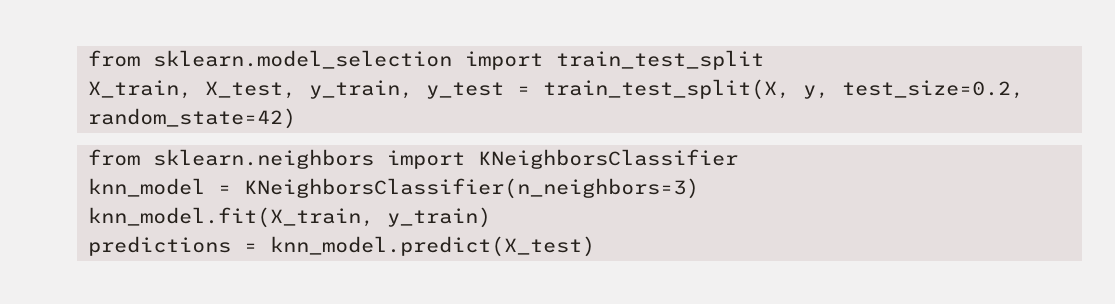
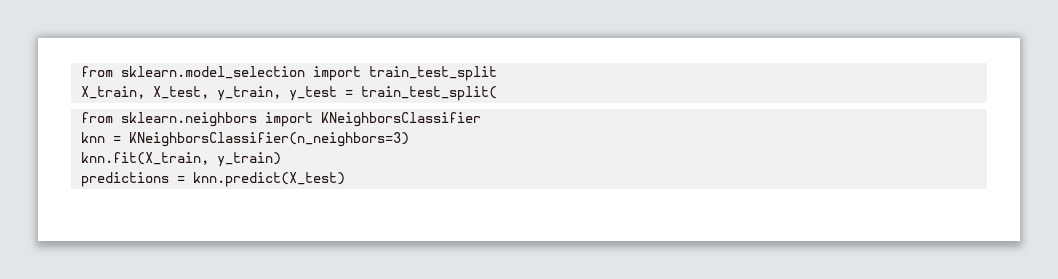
- X_train, X_test, y_train, y_test = train_test_split(X, y, test_size=0.2, random_state=42)
+ X_train, X_test, y_train, y_test = train_test_split(
- knn_model = KNeighborsClassifier(n_neighbors=3)
+ knn = KNeighborsClassifier(n_neighbors=3)
- knn_model.fit(X_train, y_train)
+ knn.fit(X_train, y_train)
- predictions = knn_model.predict(X_test)
+ predictions = knn.predict(X_test)

